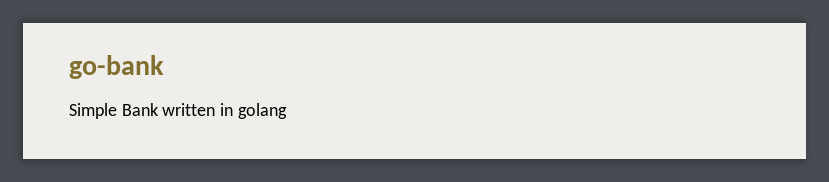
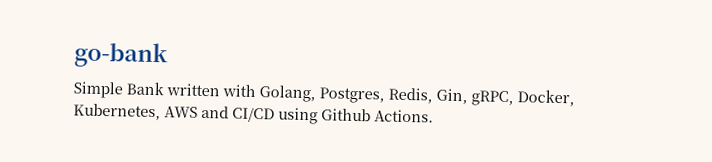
- Simple Bank written in golang
+ Simple Bank written with Golang, Postgres, Redis, Gin, gRPC, Docker, Kubernetes, AWS and CI/CD using Github Actions.

